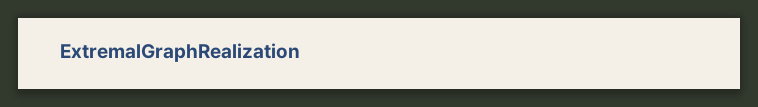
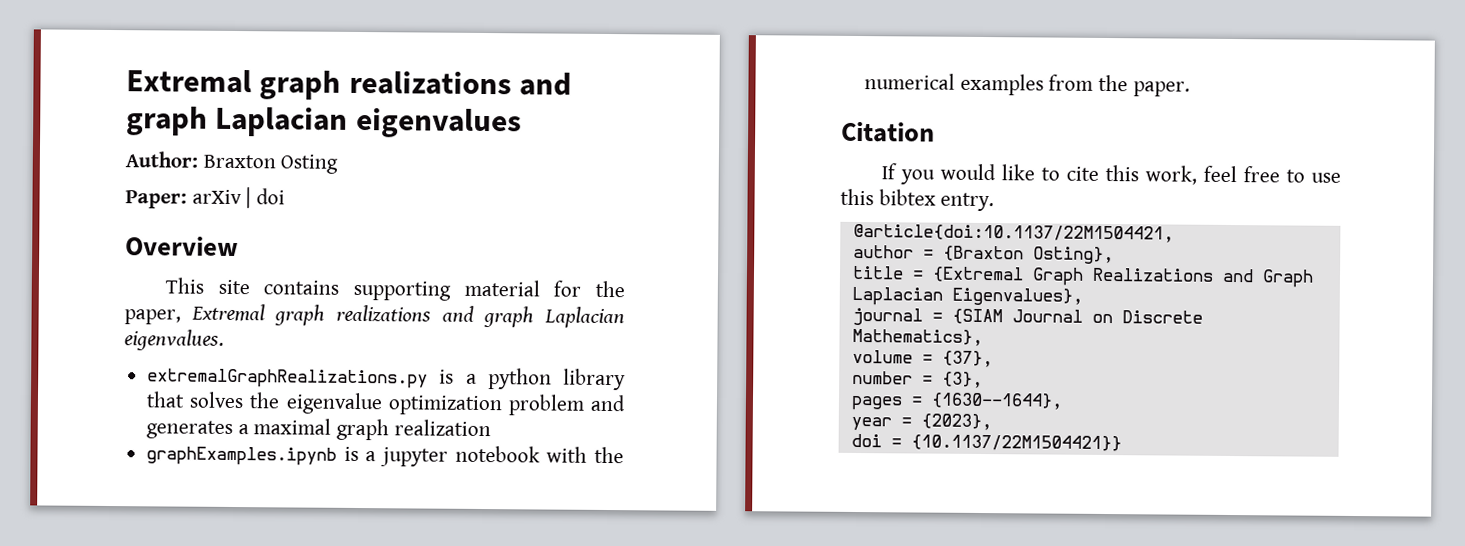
- ExtremalGraphRealization
+ Extremal graph realizations and graph Laplacian eigenvalues
+ Author: Braxton Osting
+ Paper: arXiv | doi
+ Overview
+ This site contains supporting material for the paper, Extremal graph realizations and graph Laplacian eigenvalues.
+ extremalGraphRealizations.py is a python library that solves the eigenvalue optimization problem and generates a maximal graph realization
+ graphExamples.ipynb is a jupyter notebook with the numerical examples from the paper.
+ Citation
+ If you would like to cite this work, feel free to use this bibtex entry.
+ @article{doi:10.1137/22M1504421,
+ author = {Braxton Osting},
+ title = {Extremal Graph Realizations and Graph Laplacian Eigenvalues},
+ journal = {SIAM Journal on Discrete Mathematics},
+ volume = {37},
+ number = {3},
+ pages = {1630--1644},
+ year = {2023},
+ doi = {10.1137/22M1504421}}

